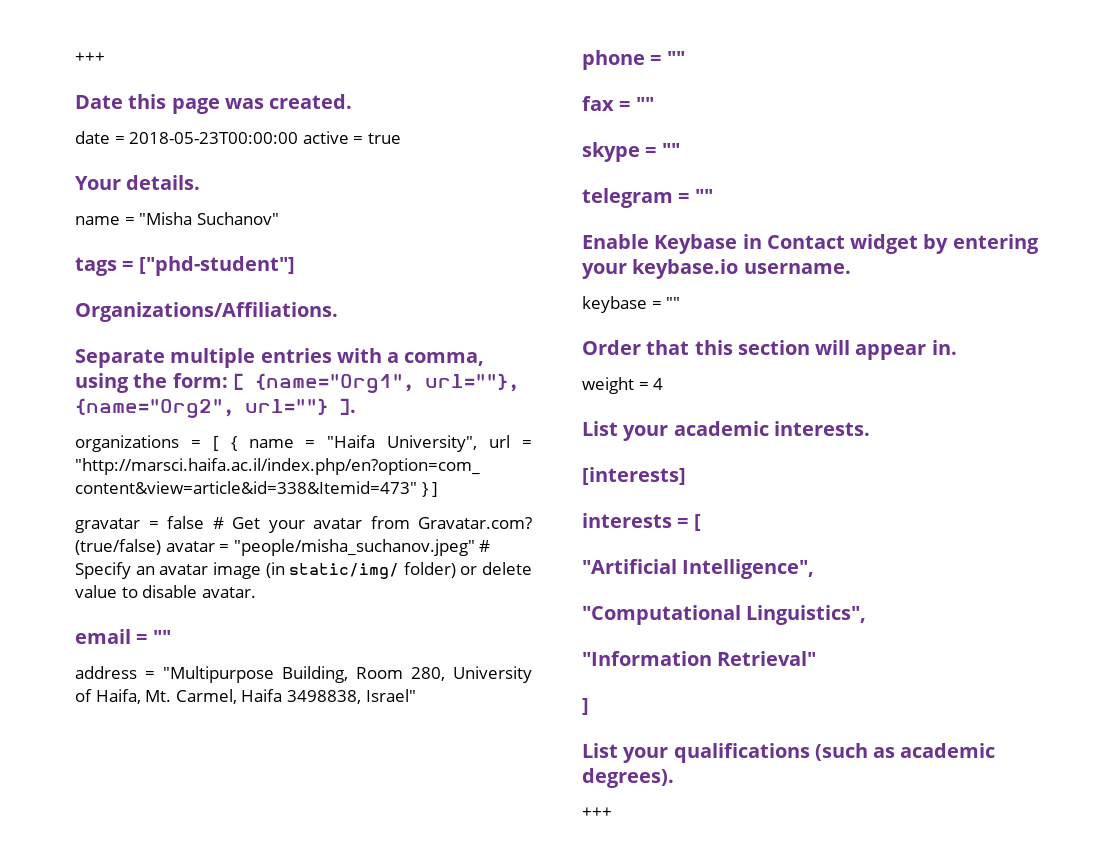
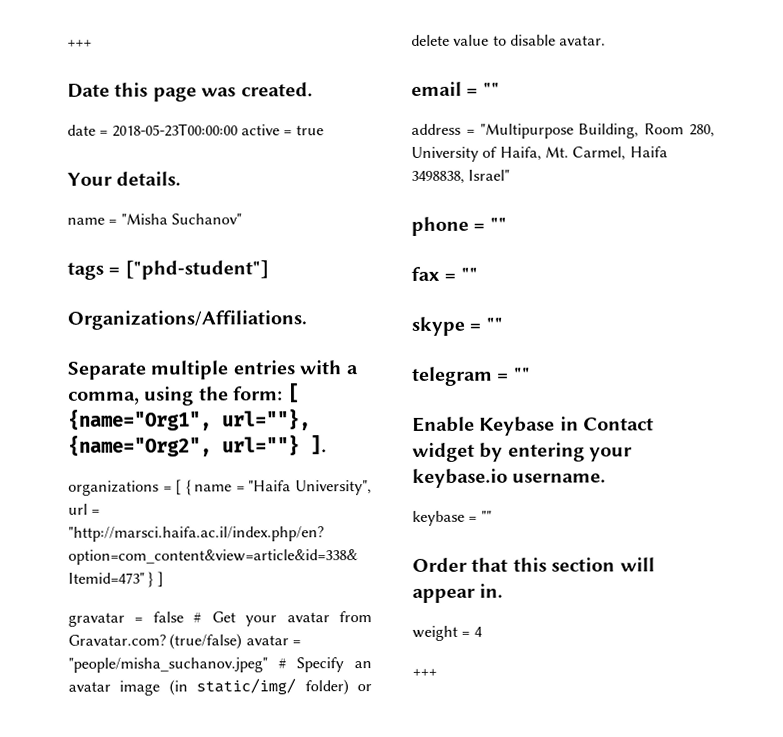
- List your academic interests.
- [interests]
- interests = [
- "Artificial Intelligence",
- "Computational Linguistics",
- "Information Retrieval"
- ]
- List your qualifications (such as academic degrees).

